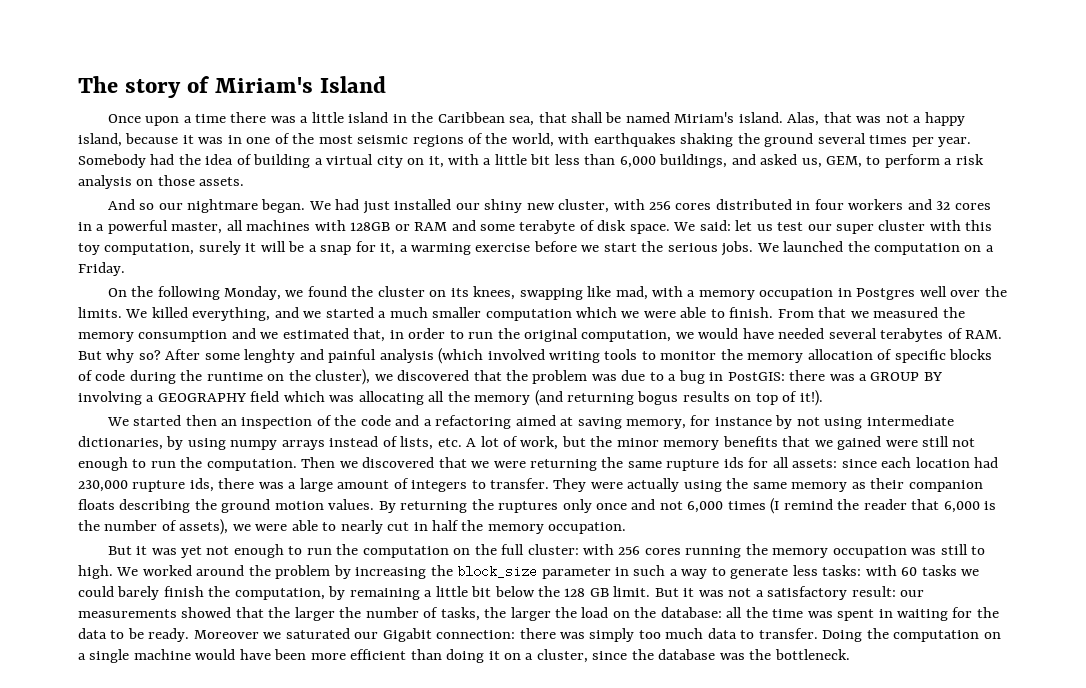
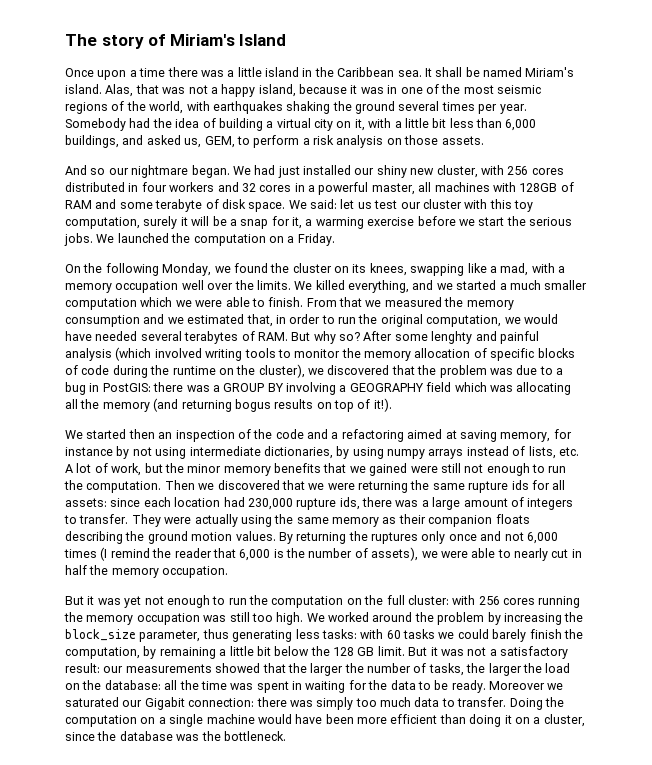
- Once upon a time there was a little island in the Caribbean sea, that shall be named Miriam's island.
+ Once upon a time there was a little island in the Caribbean sea. It shall be named Miriam's island.
- We had just installed our shiny new cluster, with 256 cores distributed in four workers and 32 cores in a powerful master, all machines with 128GB or RAM and some terabyte of disk space.
+ We had just installed our shiny new cluster, with 256 cores distributed in four workers and 32 cores in a powerful master, all machines with 128GB of RAM and some terabyte of disk space.
- We said: let us test our super cluster with this toy computation, surely it will be a snap for it, a warming exercise before we start the serious jobs.
+ We said: let us test our cluster with this toy computation, surely it will be a snap for it, a warming exercise before we start the serious jobs.
- On the following Monday, we found the cluster on its knees, swapping like mad, with a memory occupation in Postgres well over the limits.
+ On the following Monday, we found the cluster on its knees, swapping like a mad, with a memory occupation well over the limits.
- But it was yet not enough to run the computation on the full cluster: with 256 cores running the memory occupation was still to high.
+ But it was yet not enough to run the computation on the full cluster: with 256 cores running the memory occupation was still too high.
- We worked around the problem by increasing the block_size parameter in such a way to generate less tasks: with 60 tasks we could barely finish the computation, by remaining a little bit below the 128 GB limit.
+ We worked around the problem by increasing the block_size parameter, thus generating less tasks: with 60 tasks we could barely finish the computation, by remaining a little bit below the 128 GB limit.

